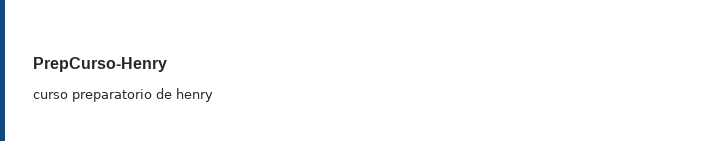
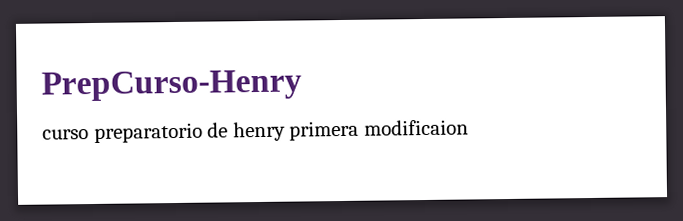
- curso preparatorio de henry
+ curso preparatorio de henry primera modificaion

